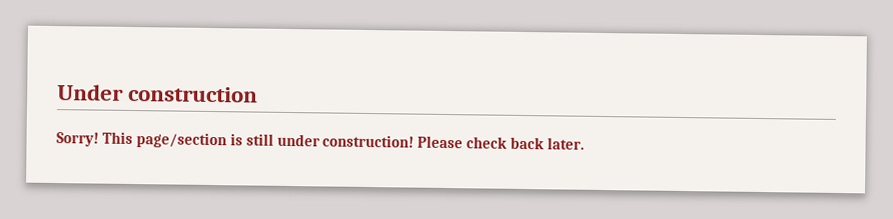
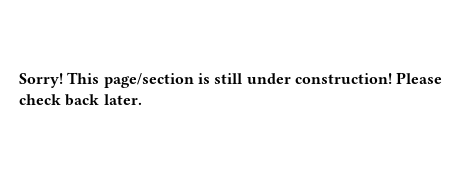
- Under construction

